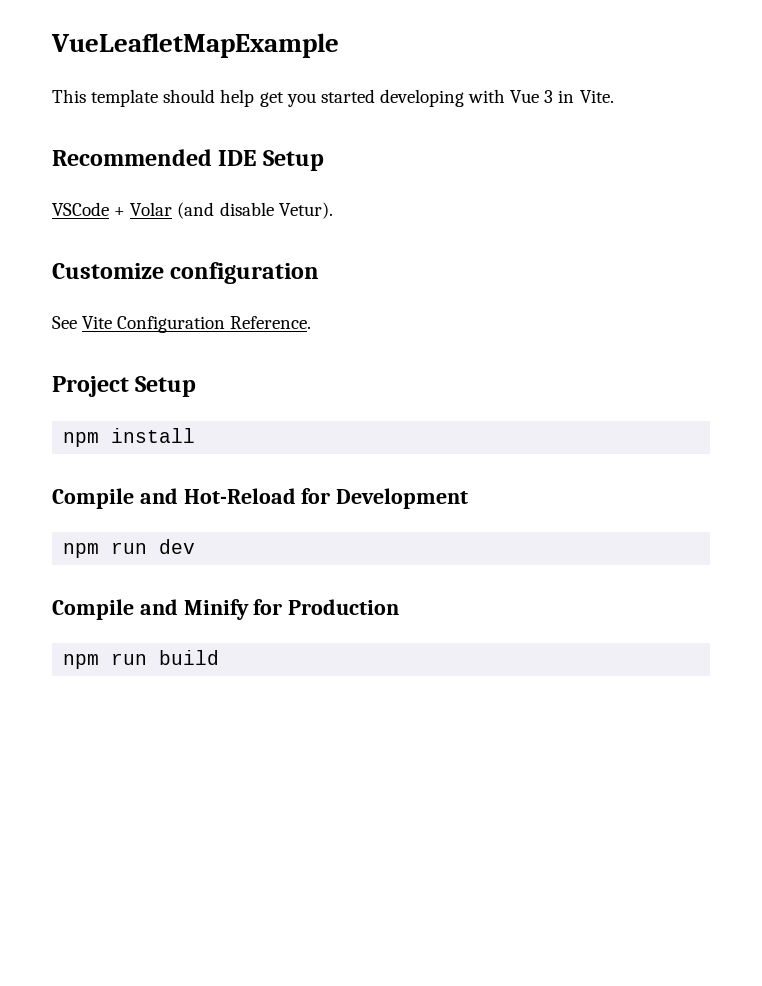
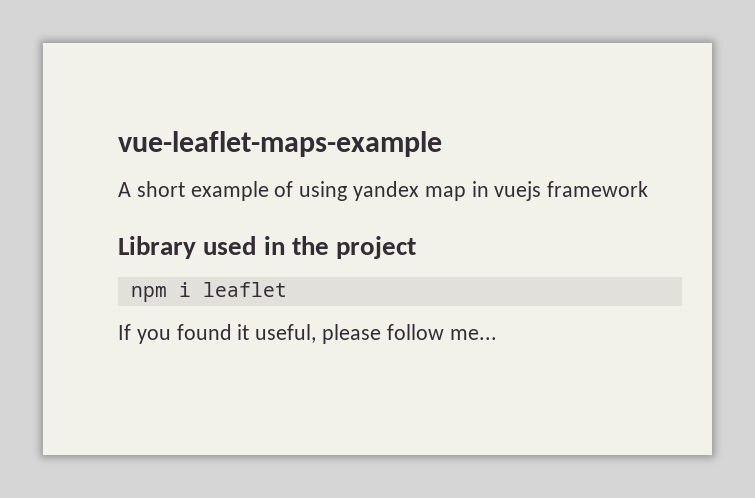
- VueLeafletMapExample
- This template should help get you started developing with Vue 3 in Vite.
- Recommended IDE Setup
- VSCode + Volar (and disable Vetur).
- Customize configuration
- See Vite Configuration Reference.
- Project Setup
- npm install
- Compile and Hot-Reload for Development
- npm run dev
- Compile and Minify for Production
- npm run build
+ vue-leaflet-maps-example
+ A short example of using yandex map in vuejs framework
+ Library used in the project
+ npm i leaflet
+ If you found it useful, please follow me...

